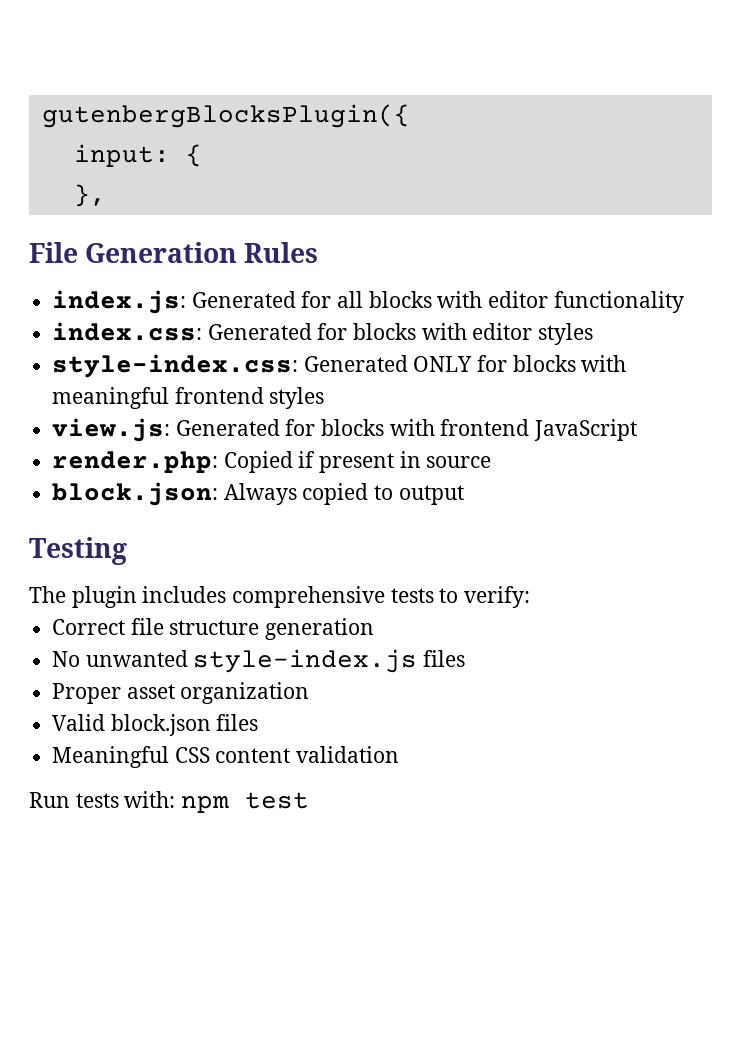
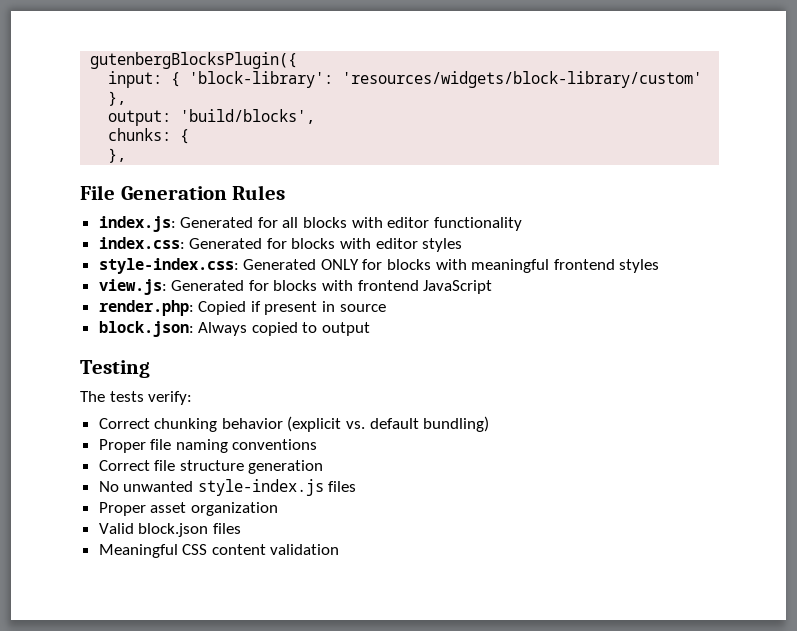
- input: {
+ input: { 'block-library': 'resources/widgets/block-library/custom' },
+ output: 'build/blocks',
+ chunks: {
- The plugin includes comprehensive tests to verify:
+ The tests verify:
+ Correct chunking behavior (explicit vs. default bundling)
+ Proper file naming conventions
- Run tests with: npm test

